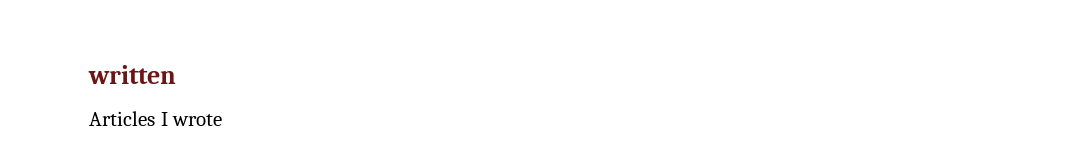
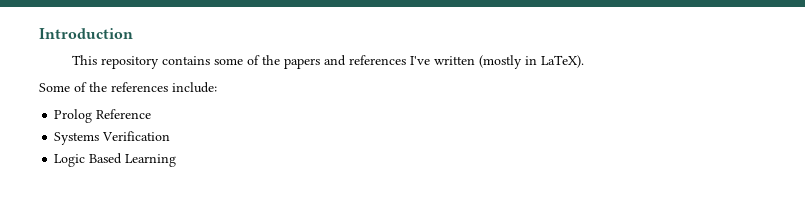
- written
- Articles I wrote
+ Introduction
+ This repository contains some of the papers and references I've written (mostly in LaTeX).
+ Some of the references include:
+ Prolog Reference
+ Systems Verification
+ Logic Based Learning

